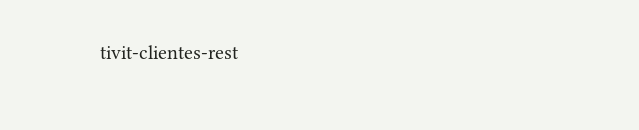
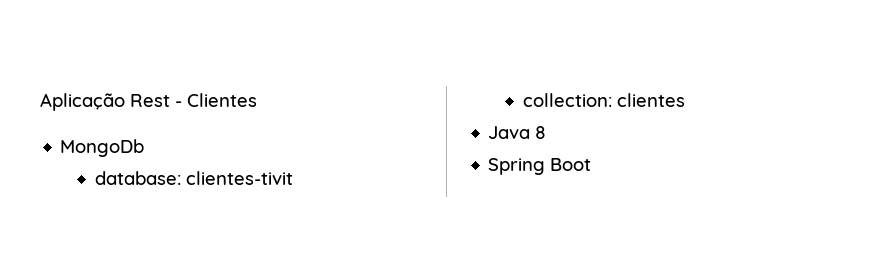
- tivit-clientes-rest
+ Aplicação Rest - Clientes
+ MongoDb
+ database: clientes-tivit
+ collection: clientes
+ Java 8
+ Spring Boot

